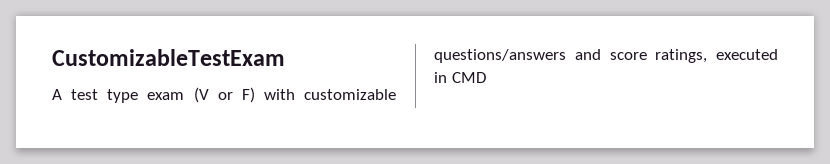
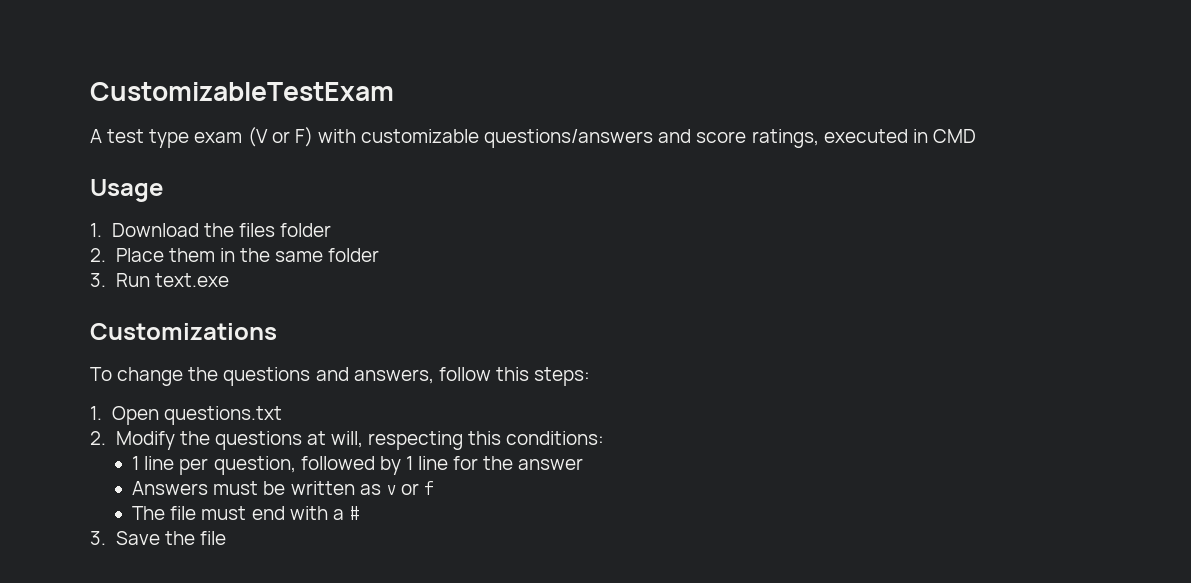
+ Usage
+ 1. Download the files folder
+ 2. Place them in the same folder
+ 3. Run text.exe
+ Customizations
+ To change the questions and answers, follow this steps:
+ 1. Open questions.txt
+ 2. Modify the questions at will, respecting this conditions:
+ 1 line per question, followed by 1 line for the answer
+ Answers must be written as v or f
+ The file must end with a #
+ 3. Save the file

